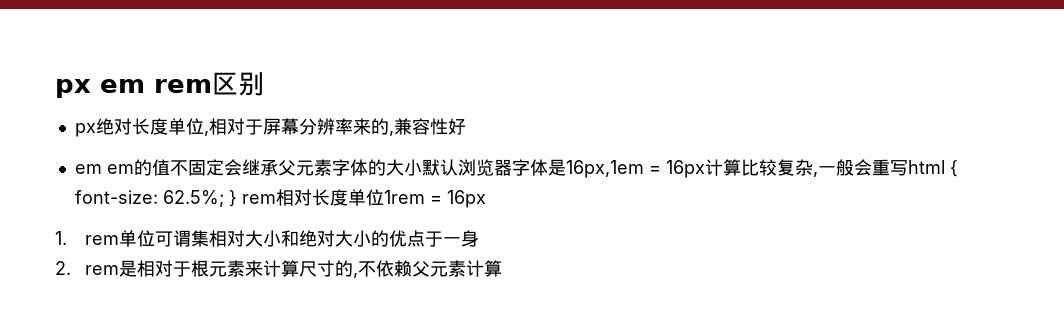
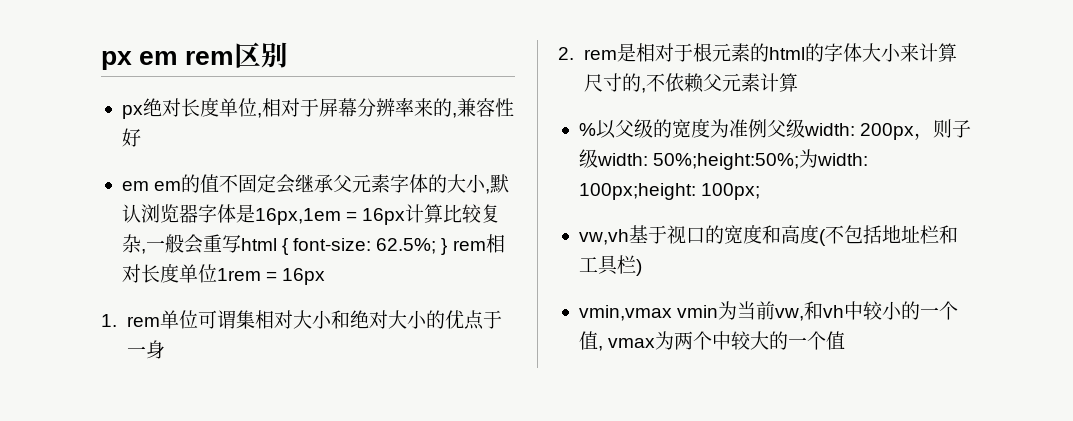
- em em的值不固定会继承父元素字体的大小默认浏览器字体是16px,1em = 16px计算比较复杂,一般会重写html { font-size: 62.5%; } rem相对长度单位1rem = 16px
+ em em的值不固定会继承父元素字体的大小,默认浏览器字体是16px,1em = 16px计算比较复杂,一般会重写html { font-size: 62.5%; } rem相对长度单位1rem = 16px
- 2. rem是相对于根元素来计算尺寸的,不依赖父元素计算
+ 2. rem是相对于根元素的html的字体大小来计算尺寸的,不依赖父元素计算
+ %以父级的宽度为准例父级width: 200px，则子级width: 50%;height:50%;为width: 100px;height: 100px;
+ vw,vh基于视口的宽度和高度(不包括地址栏和工具栏)
+ vmin,vmax vmin为当前vw,和vh中较小的一个值, vmax为两个中较大的一个值

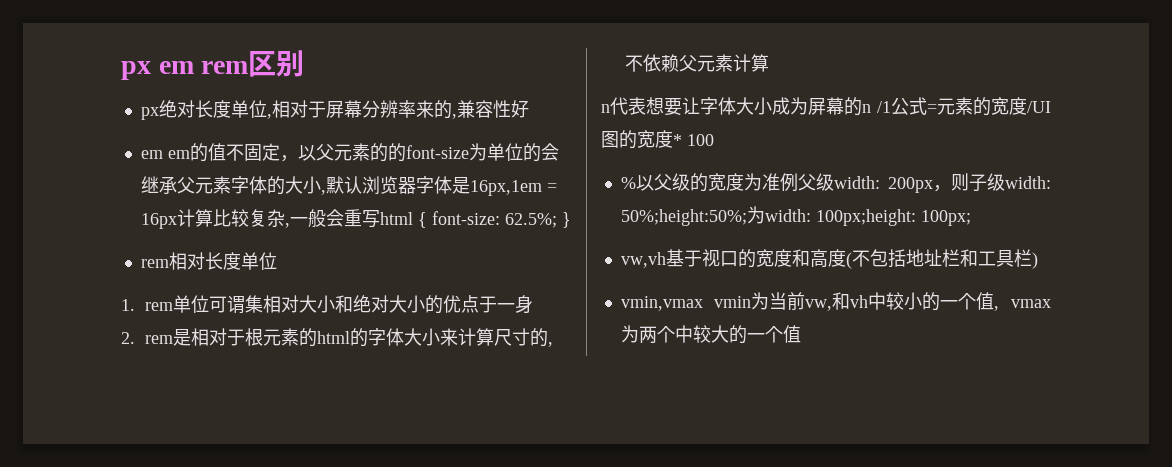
- em em的值不固定会继承父元素字体的大小,默认浏览器字体是16px,1em = 16px计算比较复杂,一般会重写html { font-size: 62.5%; } rem相对长度单位1rem = 16px
+ em em的值不固定，以父元素的的font-size为单位的会继承父元素字体的大小,默认浏览器字体是16px,1em = 16px计算比较复杂,一般会重写html { font-size: 62.5%; }
+ rem相对长度单位
+ n代表想要让字体大小成为屏幕的n /1公式=元素的宽度/UI图的宽度* 100

